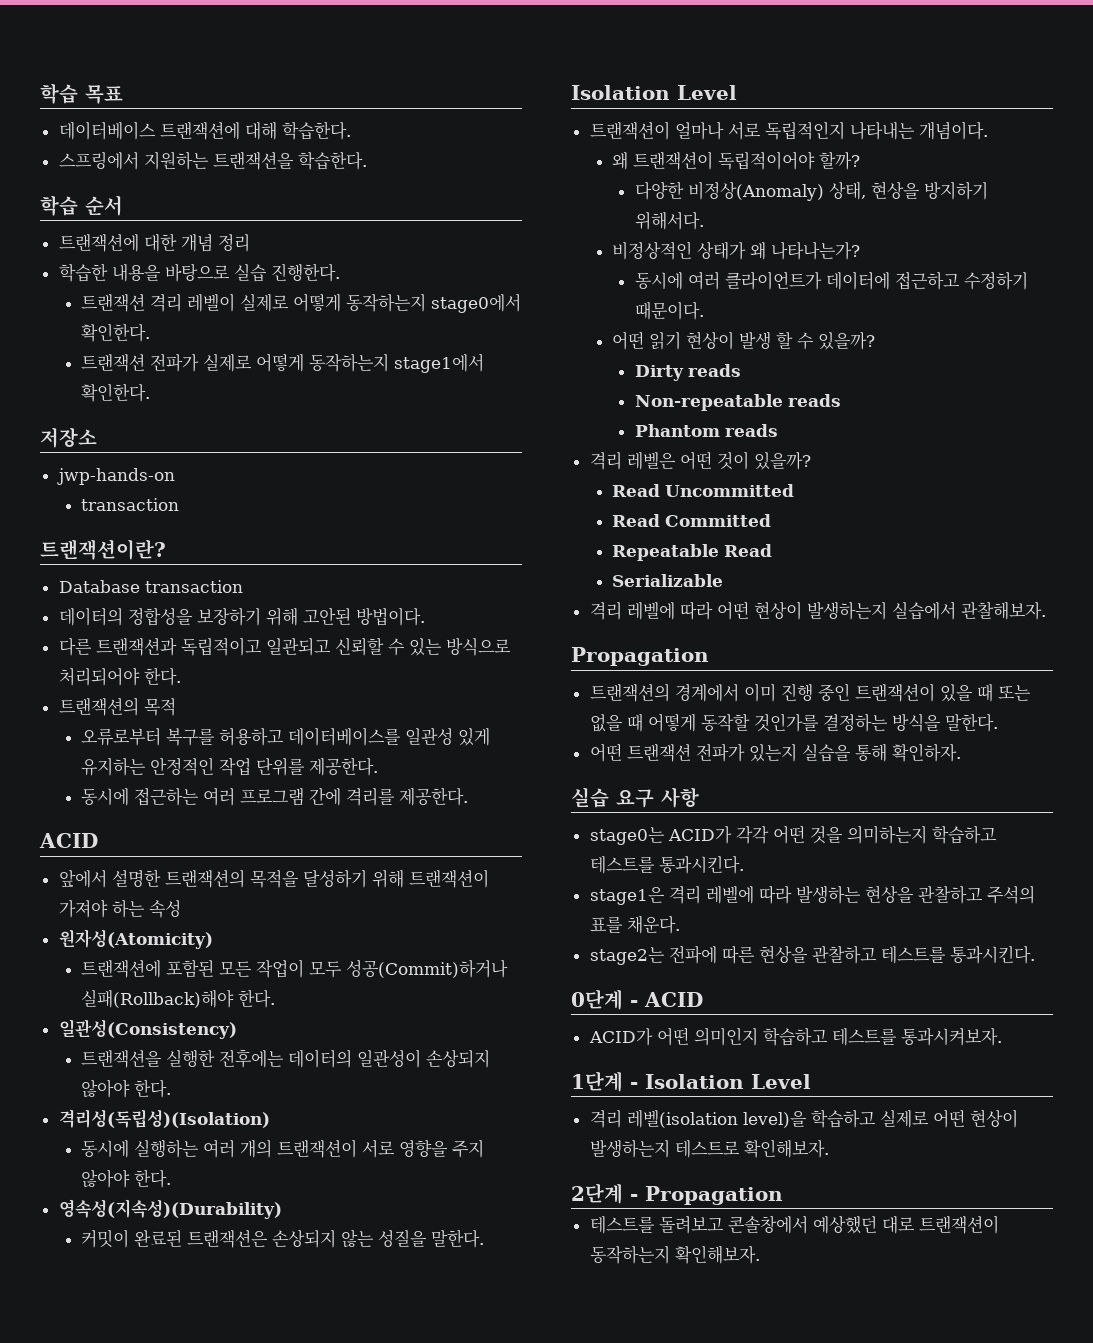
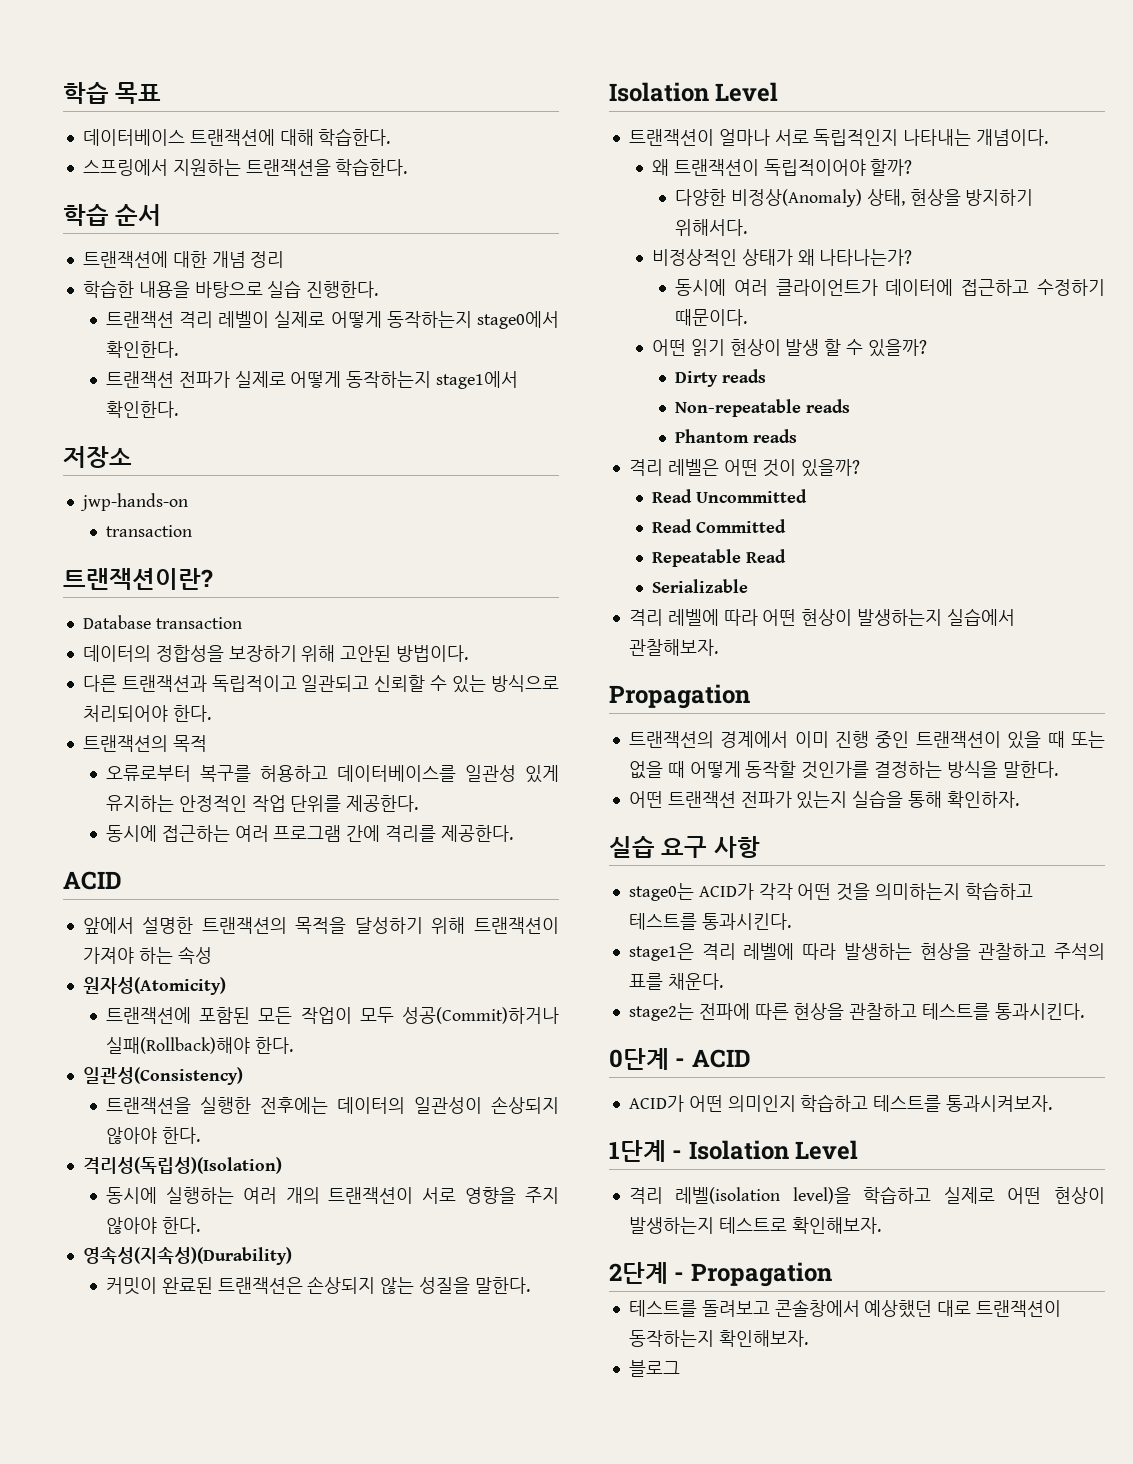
+ 블로그

